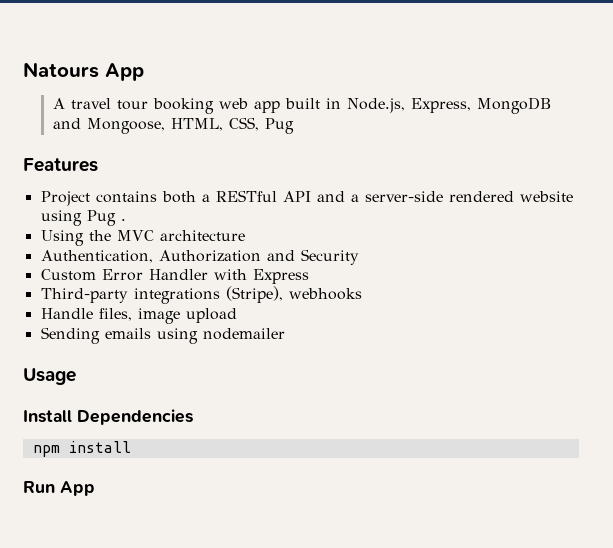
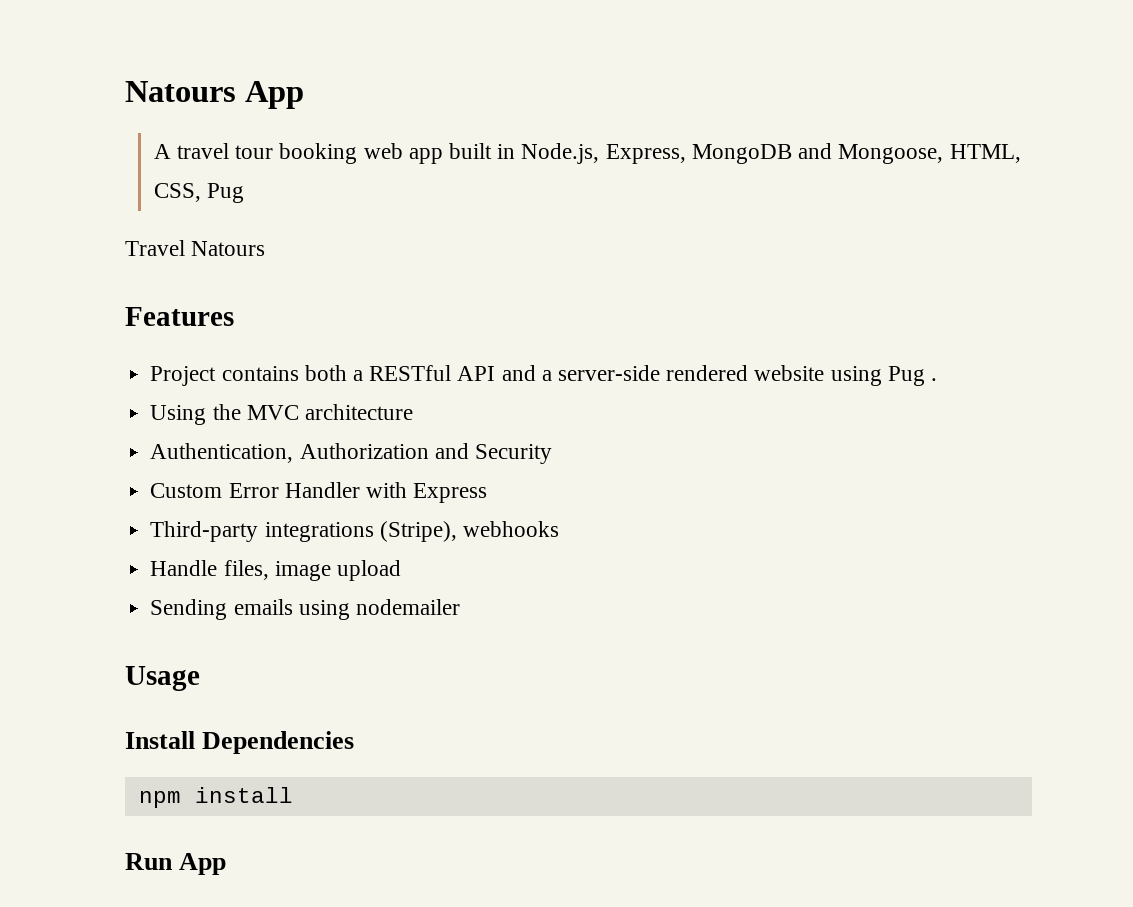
+ Travel Natours

